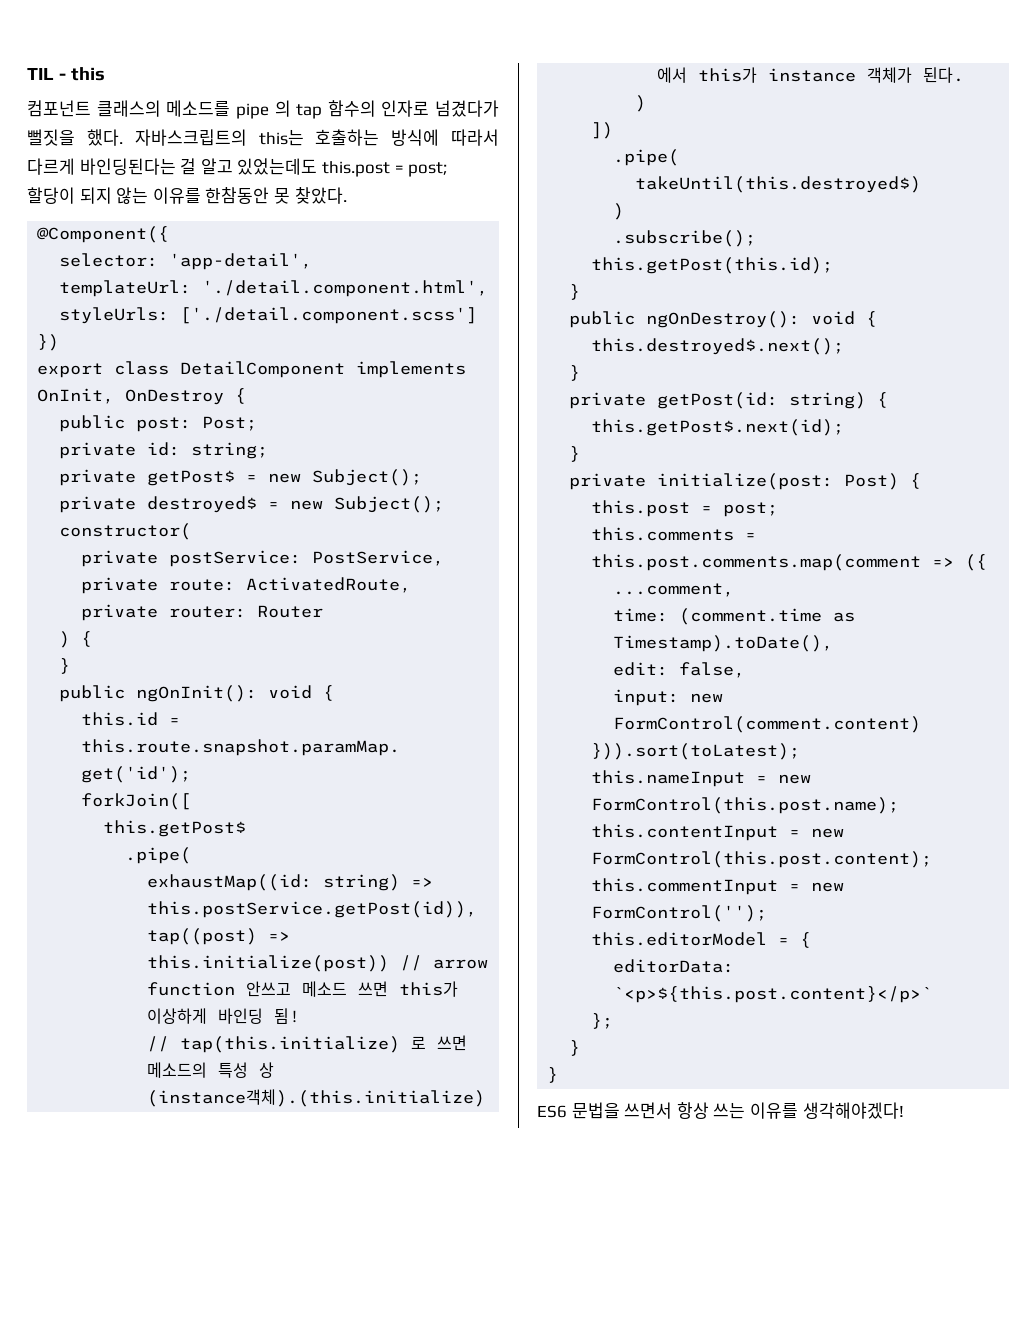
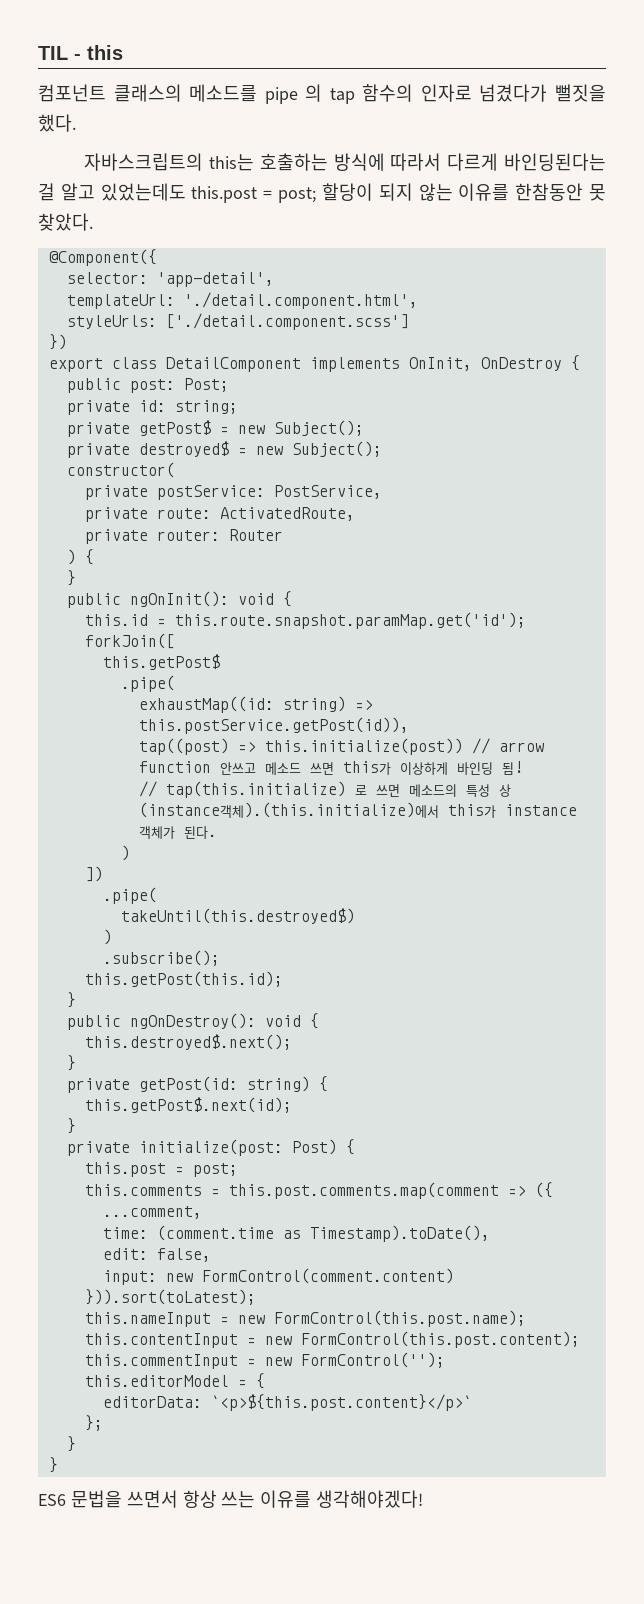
- 컴포넌트 클래스의 메소드를 pipe 의 tap 함수의 인자로 넘겼다가 뻘짓을 했다. 자바스크립트의 this는 호출하는 방식에 따라서 다르게 바인딩된다는 걸 알고 있었는데도 this.post = post; 할당이 되지 않는 이유를 한참동안 못 찾았다.
+ 컴포넌트 클래스의 메소드를 pipe 의 tap 함수의 인자로 넘겼다가 뻘짓을 했다.
+ 자바스크립트의 this는 호출하는 방식에 따라서 다르게 바인딩된다는 걸 알고 있었는데도 this.post = post; 할당이 되지 않는 이유를 한참동안 못 찾았다.

